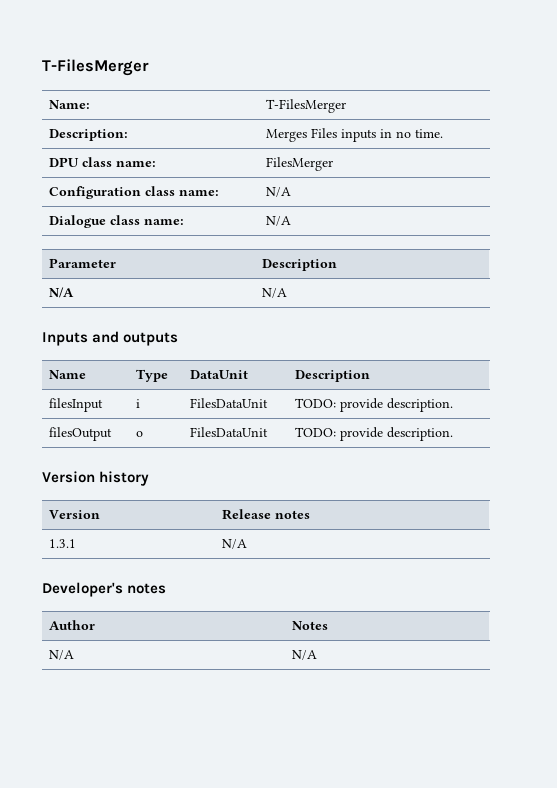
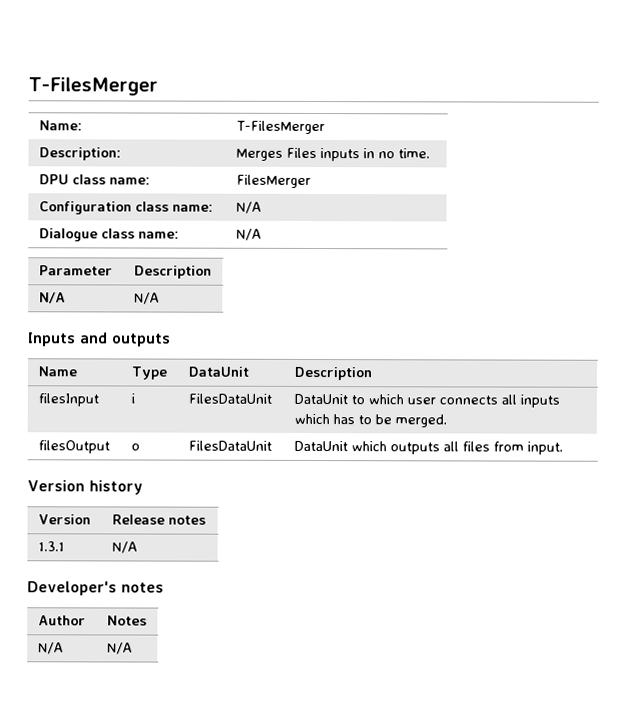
- filesInput | i | FilesDataUnit | TODO: provide description.
- filesOutput | o | FilesDataUnit | TODO: provide description.
+ filesInput | i | FilesDataUnit | DataUnit to which user connects all inputs which has to be merged.
+ filesOutput | o | FilesDataUnit | DataUnit which outputs all files from input.

